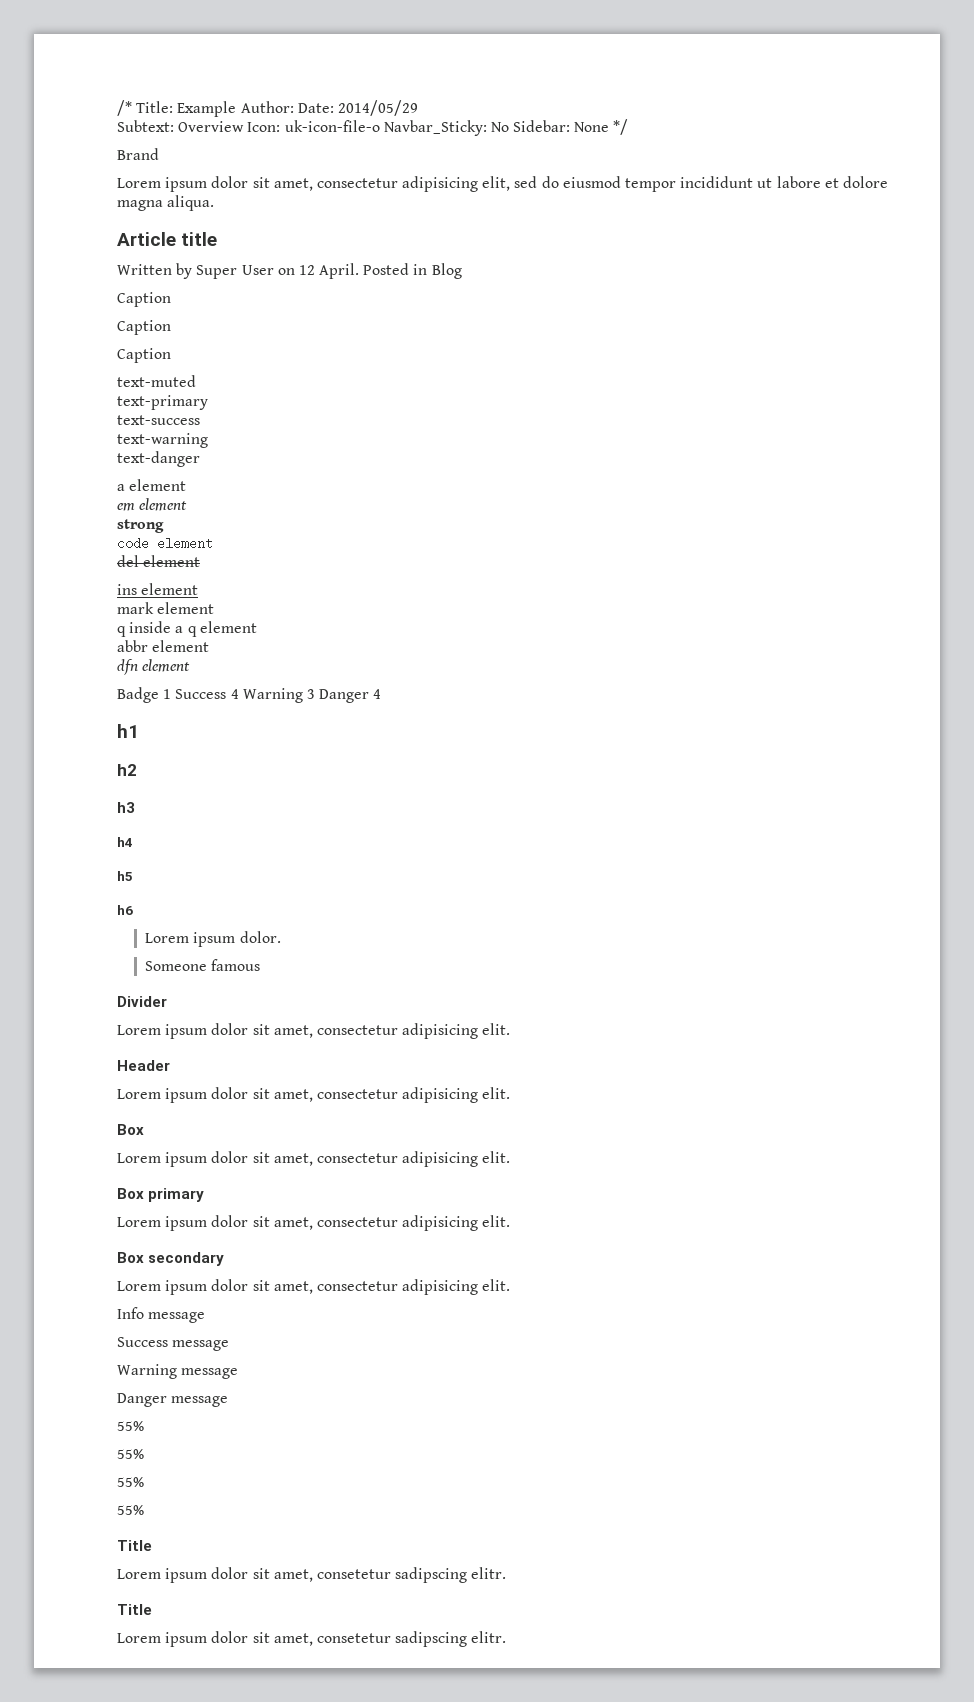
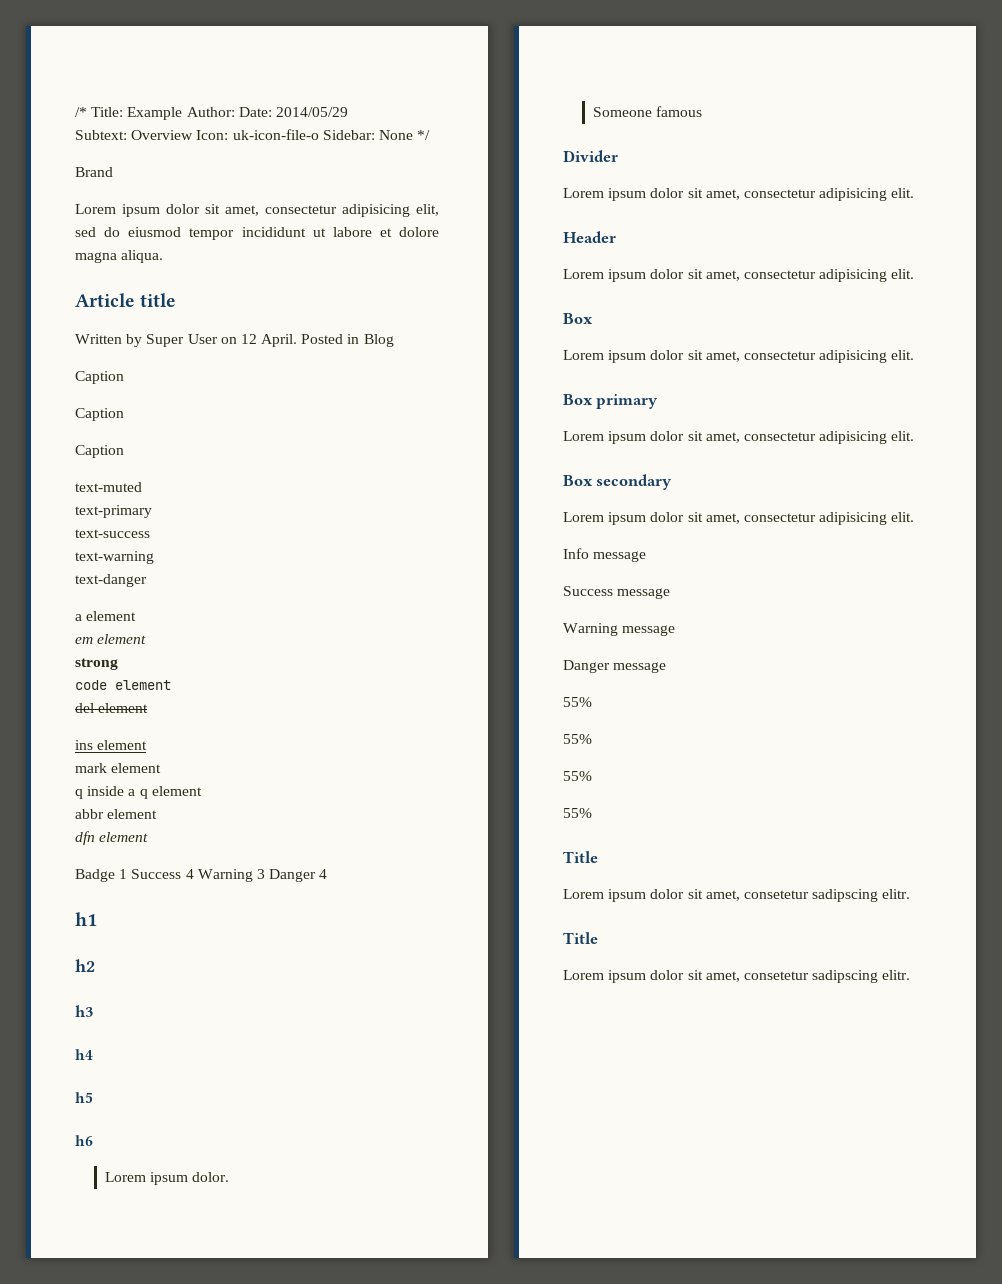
- Subtext: Overview Icon: uk-icon-file-o Navbar_Sticky: No Sidebar: None */
+ Subtext: Overview Icon: uk-icon-file-o Sidebar: None */

